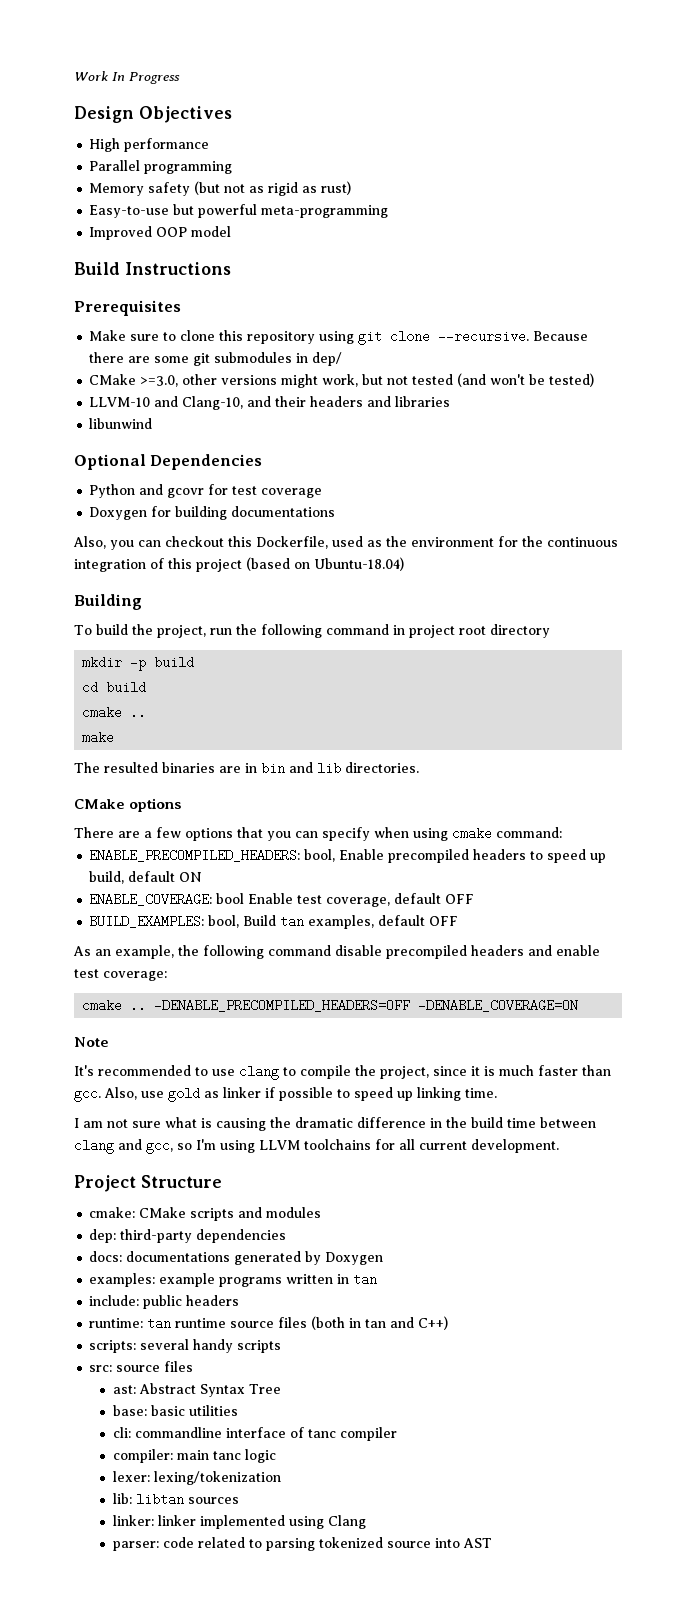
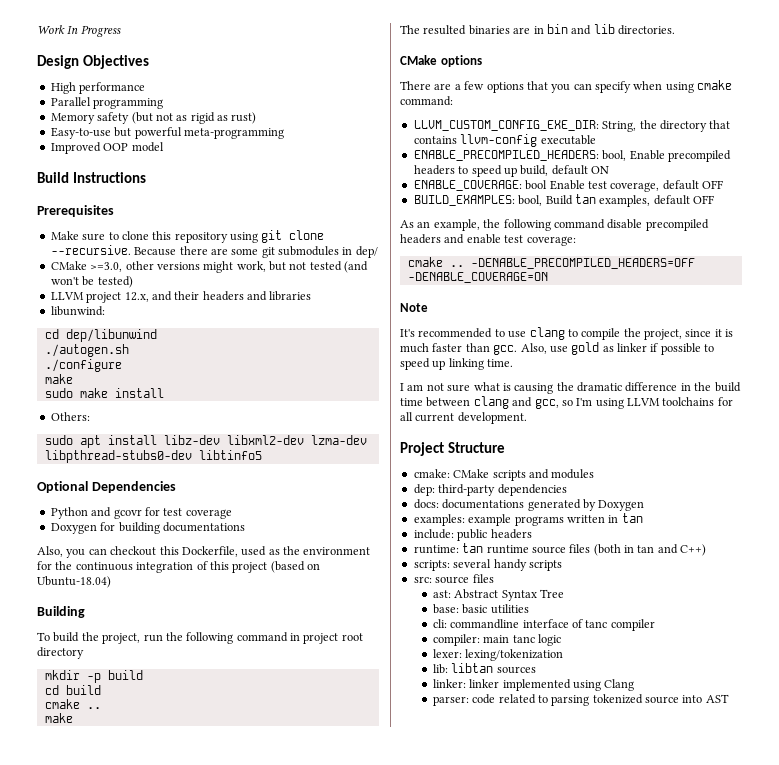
- LLVM-10 and Clang-10, and their headers and libraries
+ LLVM project 12.x, and their headers and libraries
- libunwind
+ libunwind:
+ cd dep/libunwind
+ ./autogen.sh
+ ./configure
+ make
+ sudo make install
+ Others:
+ sudo apt install libz-dev libxml2-dev lzma-dev libpthread-stubs0-dev libtinfo5
+ LLVM_CUSTOM_CONFIG_EXE_DIR: String, the directory that contains llvm-config executable

